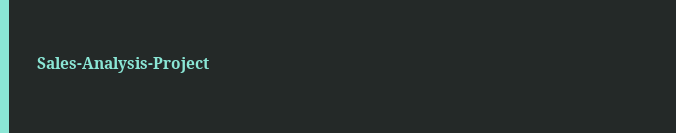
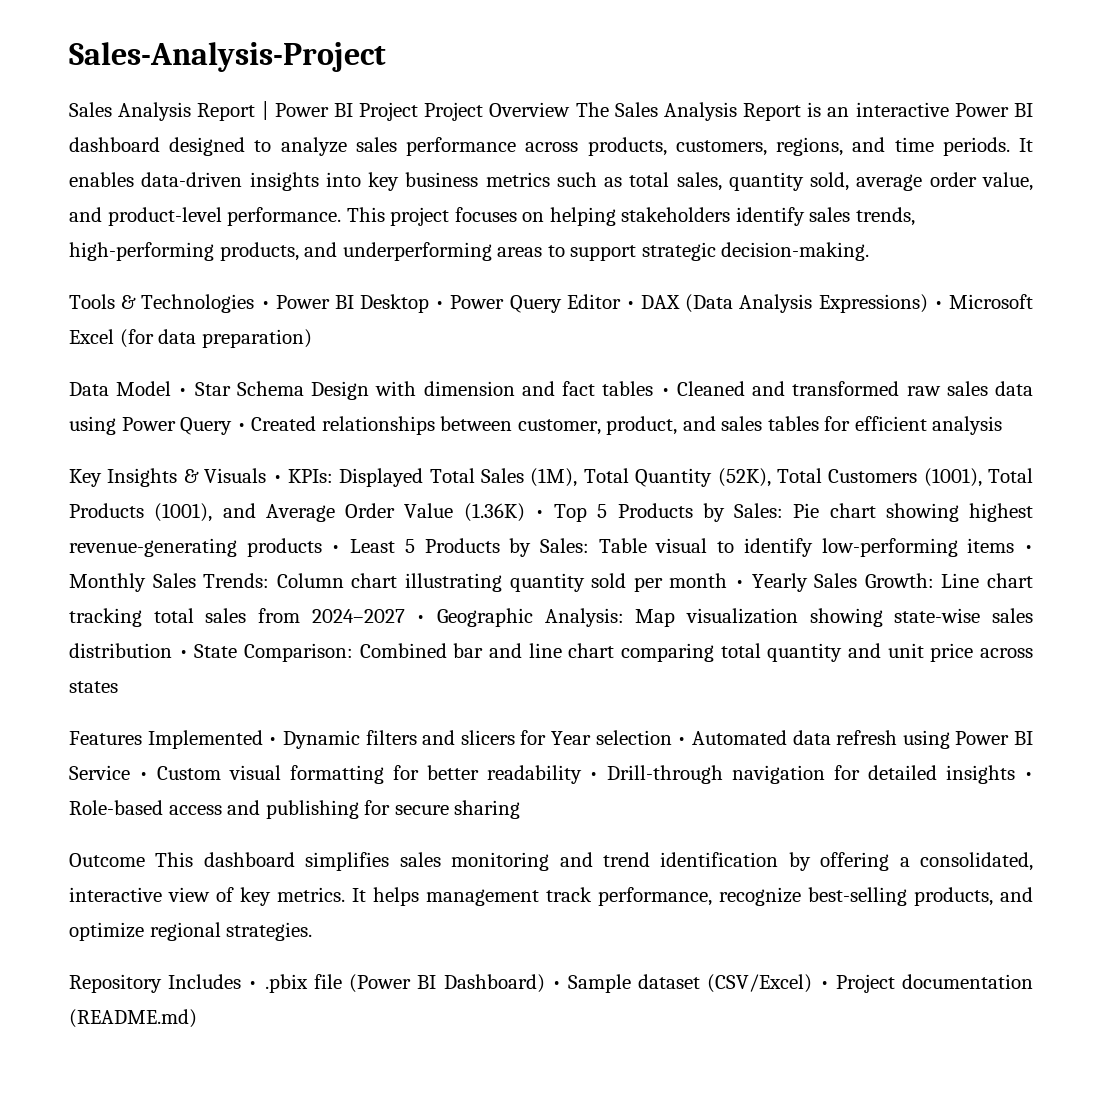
+ Sales Analysis Report | Power BI Project Project Overview The Sales Analysis Report is an interactive Power BI dashboard designed to analyze sales performance across products, customers, regions, and time periods. It enables data-driven insights into key business metrics such as total sales, quantity sold, average order value, and product-level performance. This project focuses on helping stakeholders identify sales trends, high-performing products, and underperforming areas to support strategic decision-making.
+ Tools & Technologies • Power BI Desktop • Power Query Editor • DAX (Data Analysis Expressions) • Microsoft Excel (for data preparation)
+ Data Model • Star Schema Design with dimension and fact tables • Cleaned and transformed raw sales data using Power Query • Created relationships between customer, product, and sales tables for efficient analysis
+ Key Insights & Visuals • KPIs: Displayed Total Sales (1M), Total Quantity (52K), Total Customers (1001), Total Products (1001), and Average Order Value (1.36K) • Top 5 Products by Sales: Pie chart showing highest revenue-generating products • Least 5 Products by Sales: Table visual to identify low-performing items • Monthly Sales Trends: Column chart illustrating quantity sold per month • Yearly Sales Growth: Line chart tracking total sales from 2024–2027 • Geographic Analysis: Map visualization showing state-wise sales distribution • State Comparison: Combined bar and line chart comparing total quantity and unit price across states
+ Features Implemented • Dynamic filters and slicers for Year selection • Automated data refresh using Power BI Service • Custom visual formatting for better readability • Drill-through navigation for detailed insights • Role-based access and publishing for secure sharing
+ Outcome This dashboard simplifies sales monitoring and trend identification by offering a consolidated, interactive view of key metrics. It helps management track performance, recognize best-selling products, and optimize regional strategies.
+ Repository Includes • .pbix file (Power BI Dashboard) • Sample dataset (CSV/Excel) • Project documentation (README.md)

